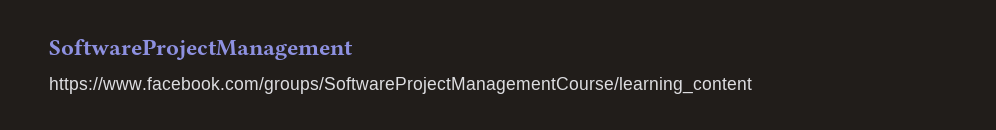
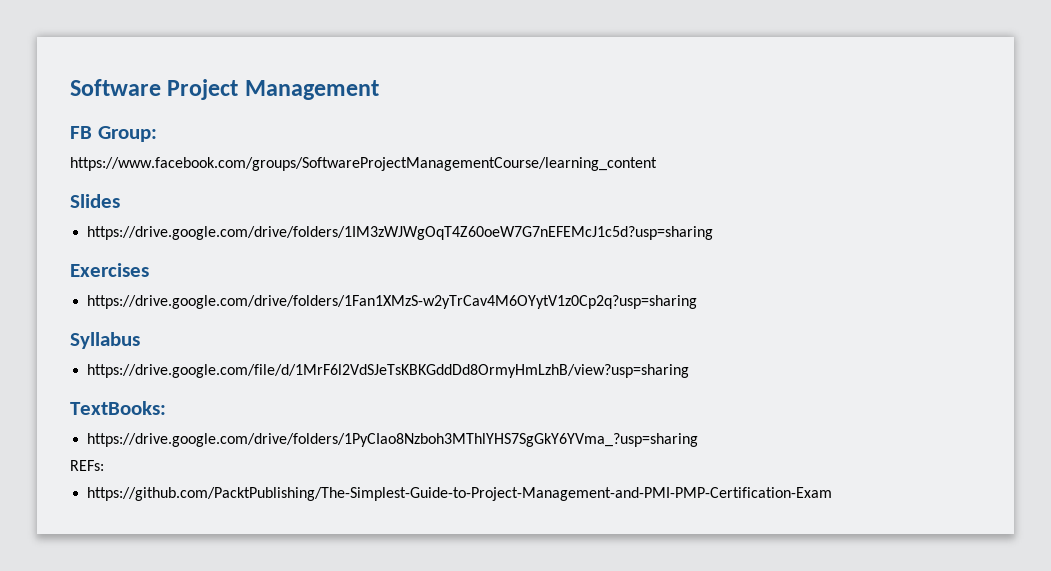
- SoftwareProjectManagement
+ Software Project Management
+ FB Group:
  https://www.facebook.com/groups/SoftwareProjectManagementCourse/learning_content
+ Slides
+ https://drive.google.com/drive/folders/1IM3zWJWgOqT4Z60oeW7G7nEFEMcJ1c5d?usp=sharing
+ Exercises
+ https://drive.google.com/drive/folders/1Fan1XMzS-w2yTrCav4M6OYytV1z0Cp2q?usp=sharing
+ Syllabus
+ https://drive.google.com/file/d/1MrF6l2VdSJeTsKBKGddDd8OrmyHmLzhB/view?usp=sharing
+ TextBooks:
+ https://drive.google.com/drive/folders/1PyCIao8Nzboh3MThlYHS7SgGkY6YVma_?usp=sharing
+ REFs:
+ https://github.com/PacktPublishing/The-Simplest-Guide-to-Project-Management-and-PMI-PMP-Certification-Exam

